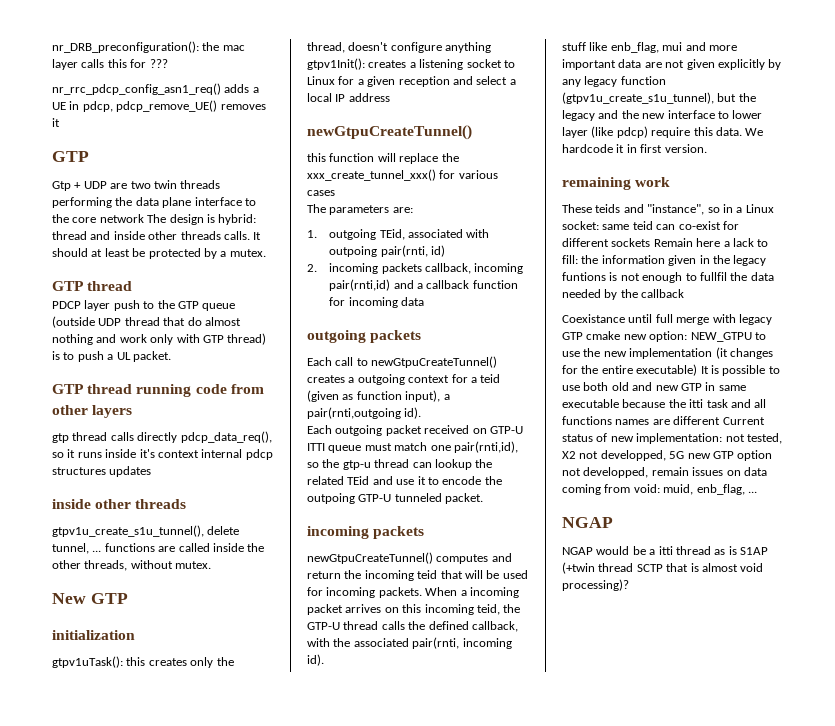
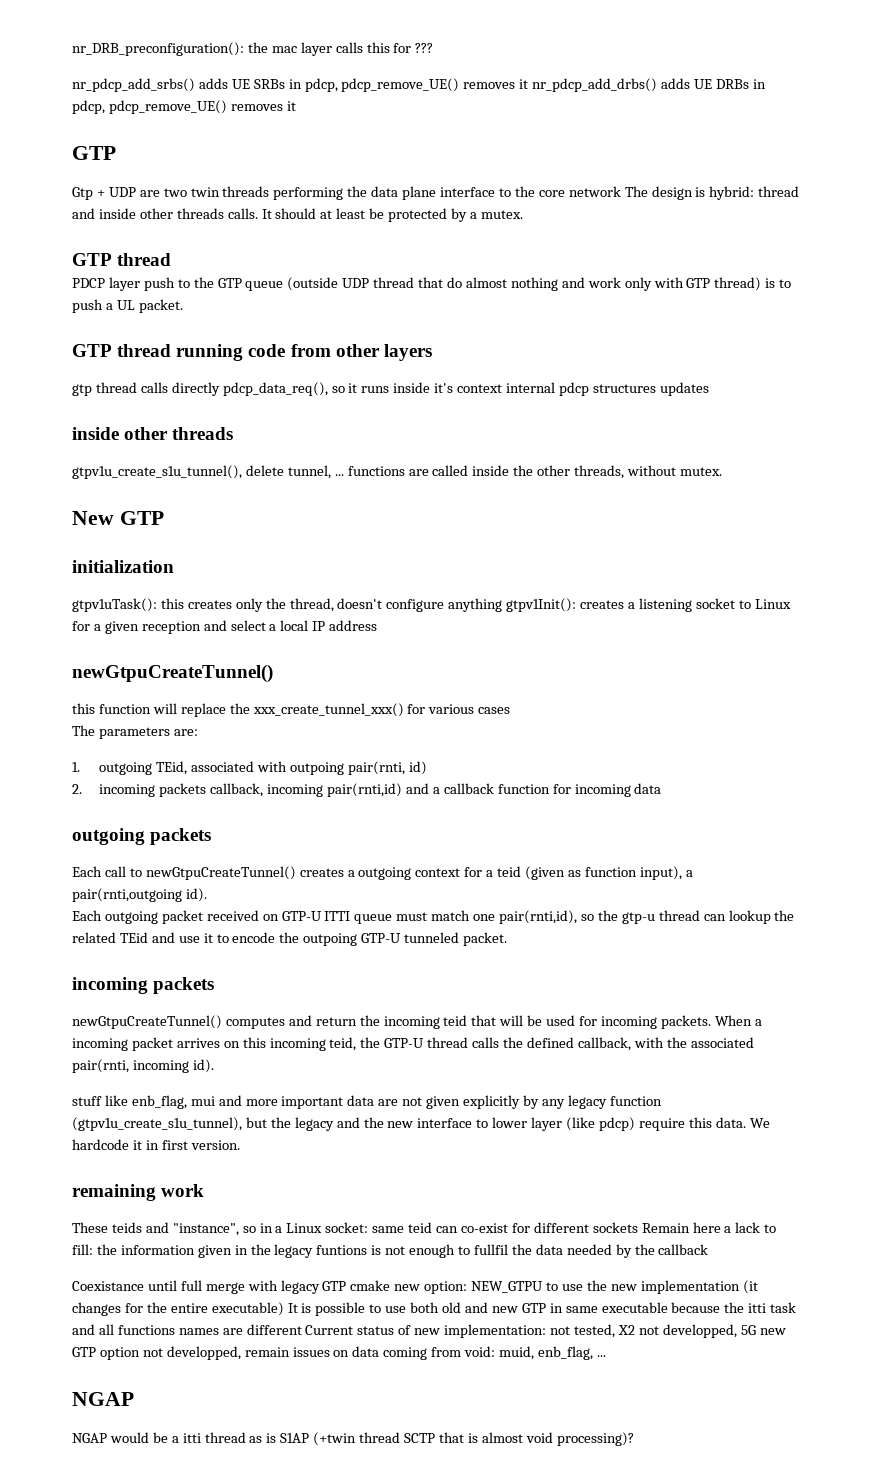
- nr_rrc_pdcp_config_asn1_req() adds a UE in pdcp, pdcp_remove_UE() removes it
+ nr_pdcp_add_srbs() adds UE SRBs in pdcp, pdcp_remove_UE() removes it nr_pdcp_add_drbs() adds UE DRBs in pdcp, pdcp_remove_UE() removes it

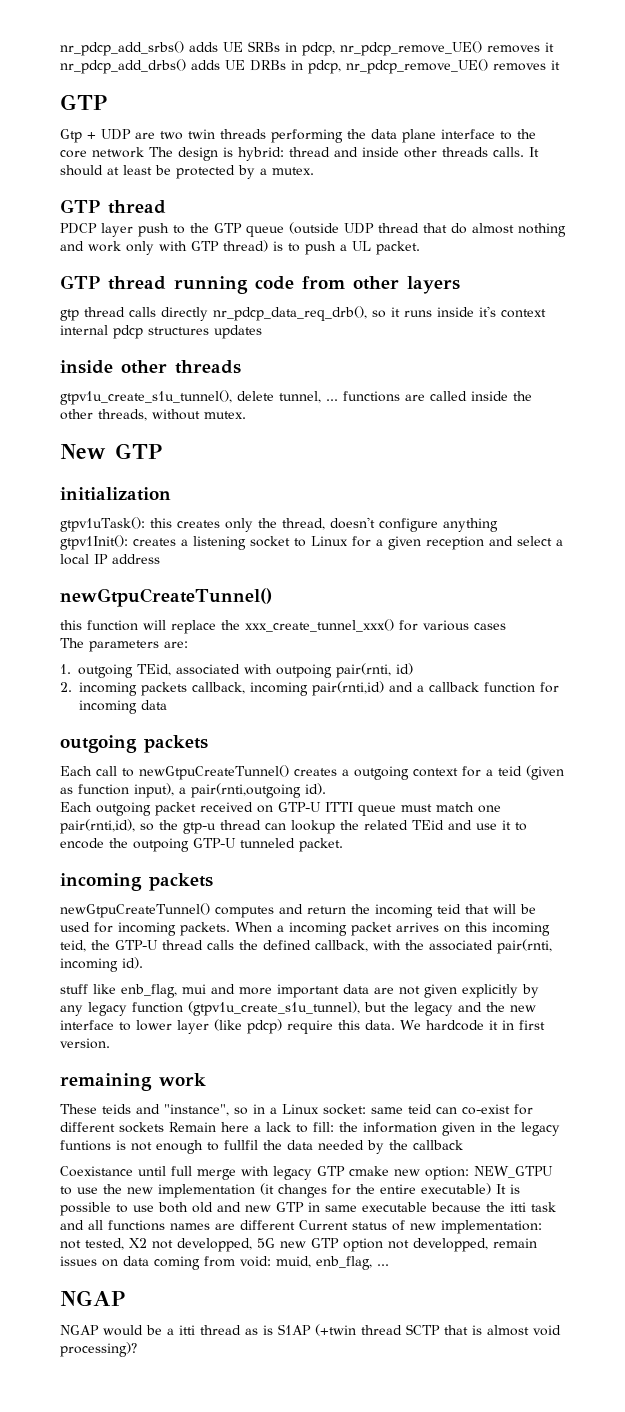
- nr_DRB_preconfiguration(): the mac layer calls this for ???
- nr_pdcp_add_srbs() adds UE SRBs in pdcp, pdcp_remove_UE() removes it nr_pdcp_add_drbs() adds UE DRBs in pdcp, pdcp_remove_UE() removes it
+ nr_pdcp_add_srbs() adds UE SRBs in pdcp, nr_pdcp_remove_UE() removes it nr_pdcp_add_drbs() adds UE DRBs in pdcp, nr_pdcp_remove_UE() removes it
- gtp thread calls directly pdcp_data_req(), so it runs inside it's context internal pdcp structures updates
+ gtp thread calls directly nr_pdcp_data_req_drb(), so it runs inside it's context internal pdcp structures updates

